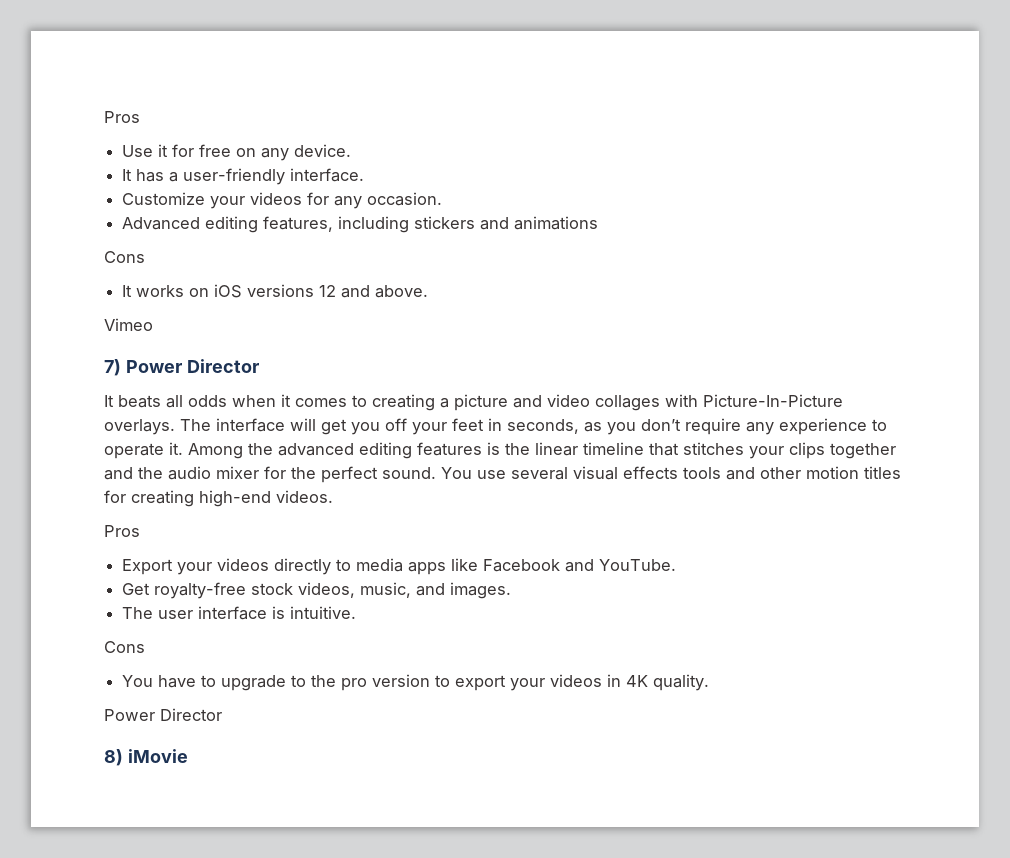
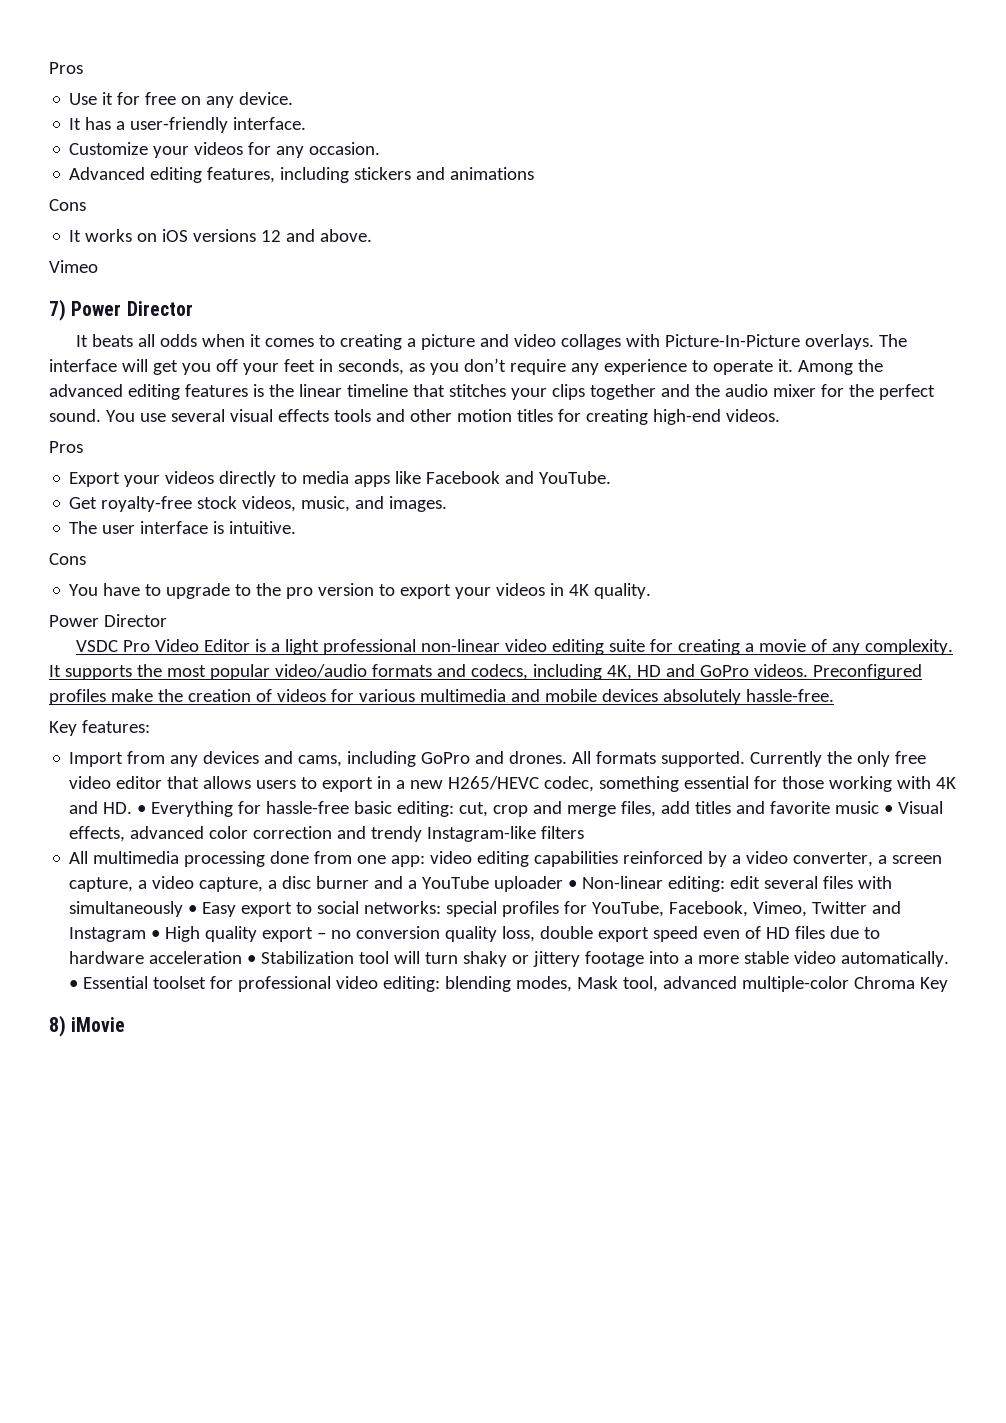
+ VSDC Pro Video Editor is a light professional non-linear video editing suite for creating a movie of any complexity. It supports the most popular video/audio formats and codecs, including 4K, HD and GoPro videos. Preconfigured profiles make the creation of videos for various multimedia and mobile devices absolutely hassle-free.
+ Key features:
+ Import from any devices and cams, including GoPro and drones. All formats supported. Сurrently the only free video editor that allows users to export in a new H265/HEVC codec, something essential for those working with 4K and HD. • Everything for hassle-free basic editing: cut, crop and merge files, add titles and favorite music • Visual effects, advanced color correction and trendy Instagram-like filters
+ All multimedia processing done from one app: video editing capabilities reinforced by a video converter, a screen capture, a video capture, a disc burner and a YouTube uploader • Non-linear editing: edit several files with simultaneously • Easy export to social networks: special profiles for YouTube, Facebook, Vimeo, Twitter and Instagram • High quality export – no conversion quality loss, double export speed even of HD files due to hardware acceleration • Stabilization tool will turn shaky or jittery footage into a more stable video automatically. • Essential toolset for professional video editing: blending modes, Mask tool, advanced multiple-color Chroma Key

